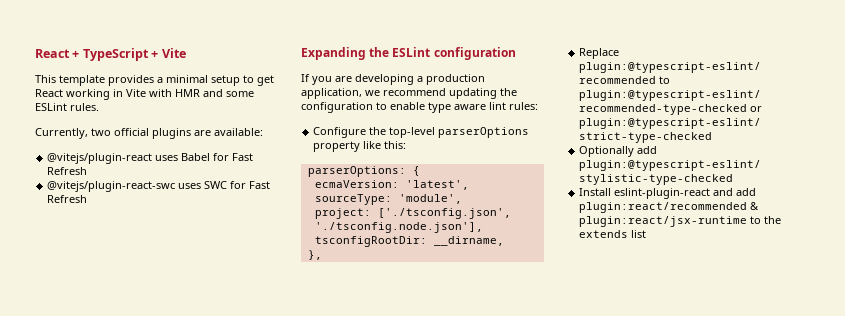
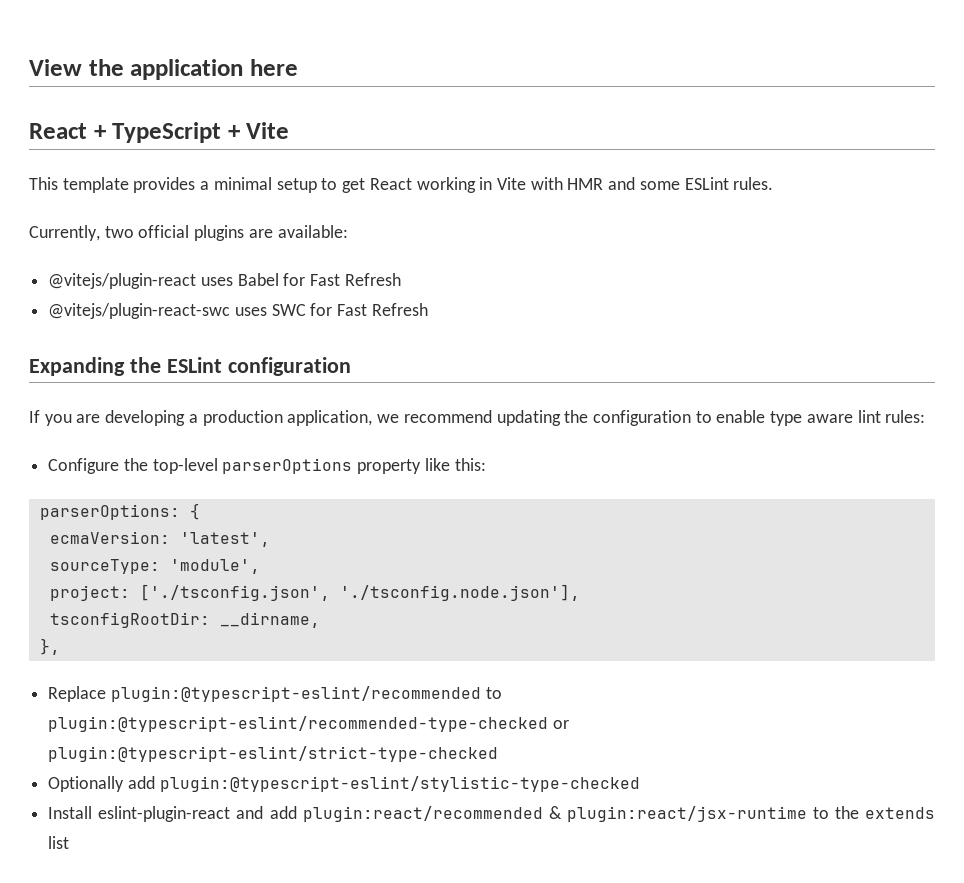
+ View the application here

